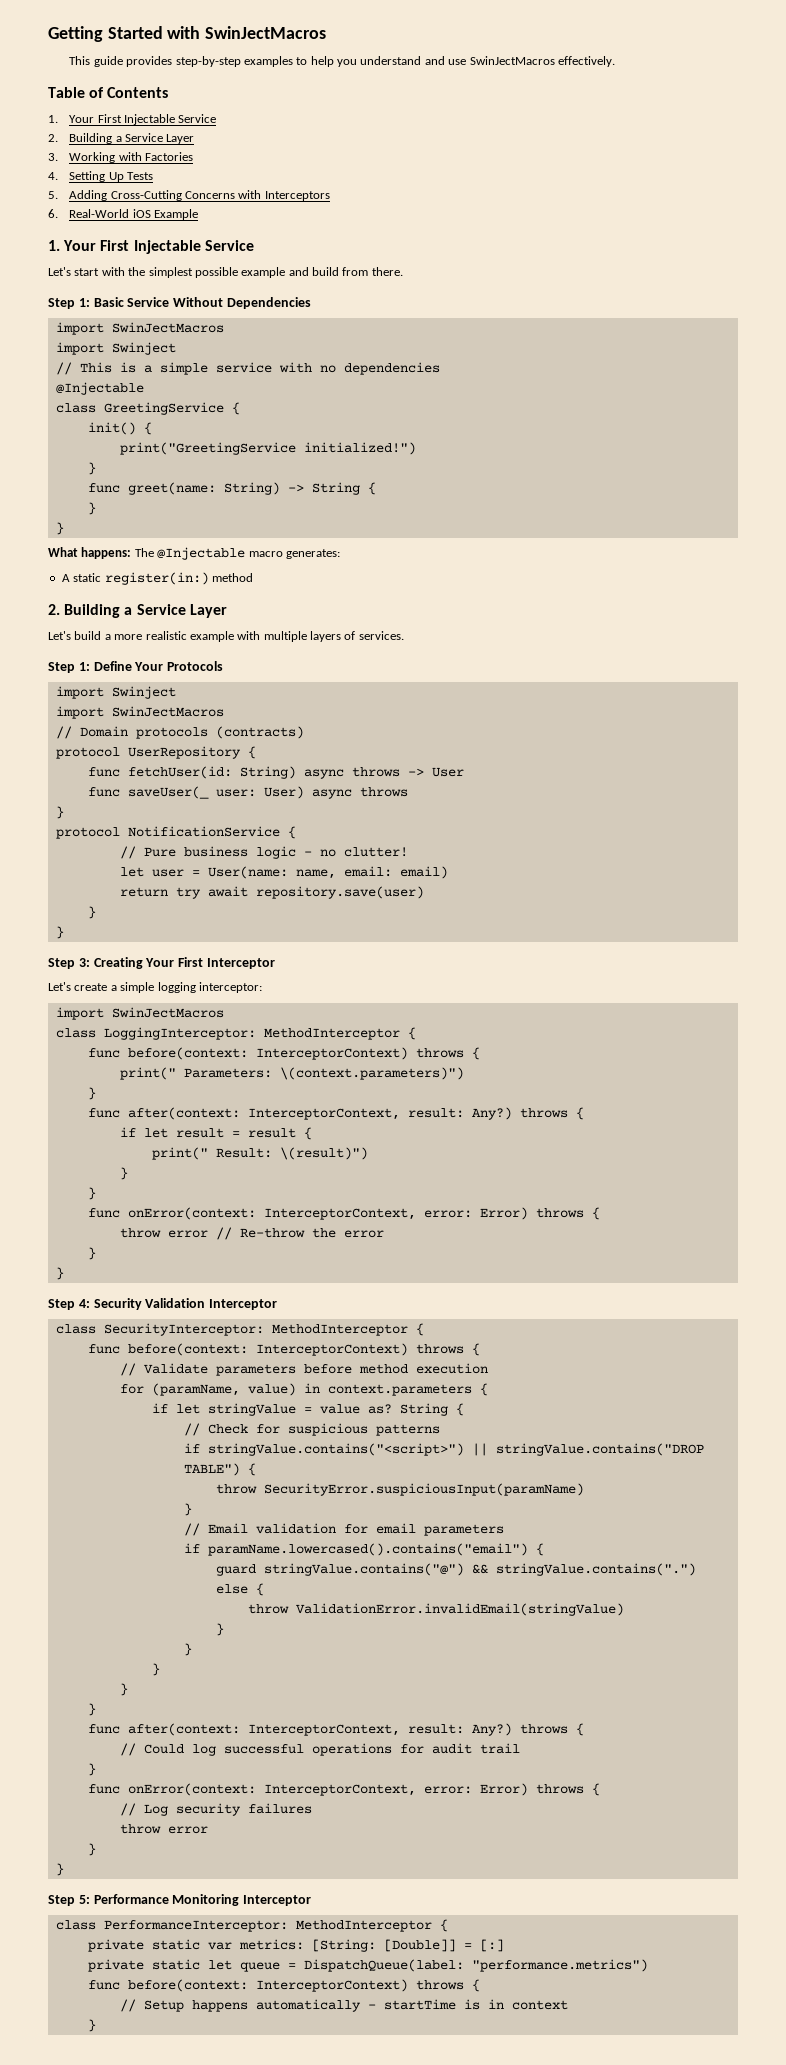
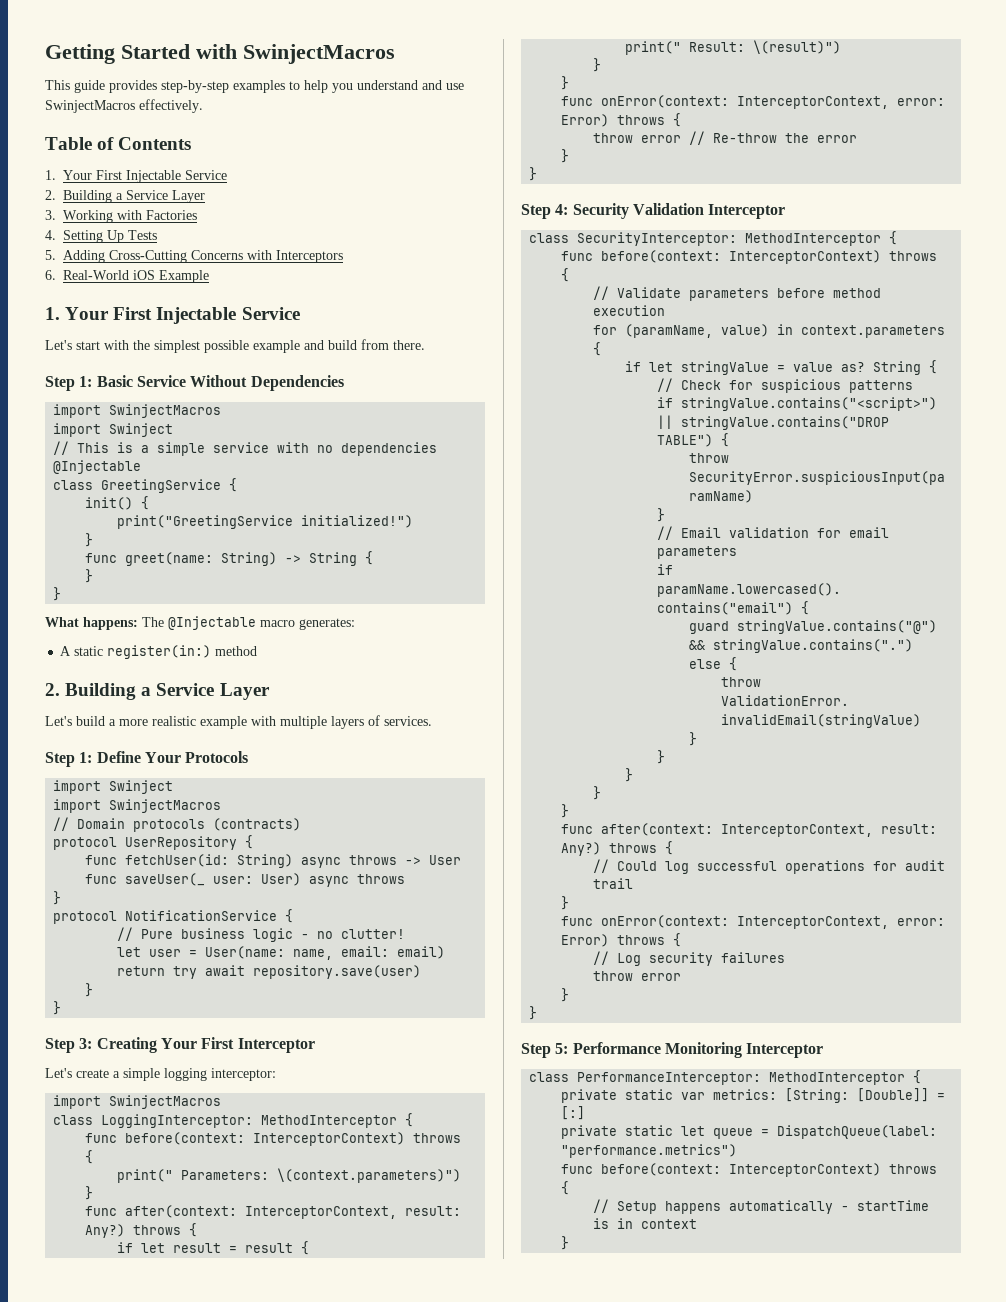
- Getting Started with SwinJectMacros
+ Getting Started with SwinjectMacros
- This guide provides step-by-step examples to help you understand and use SwinJectMacros effectively.
+ This guide provides step-by-step examples to help you understand and use SwinjectMacros effectively.
  Step 1: Basic Service Without Dependencies
- import SwinJectMacros
+ import SwinjectMacros
  Step 1: Define Your Protocols
  import Swinject
- import SwinJectMacros
+ import SwinjectMacros
  Let's create a simple logging interceptor:
- import SwinJectMacros
+ import SwinjectMacros

